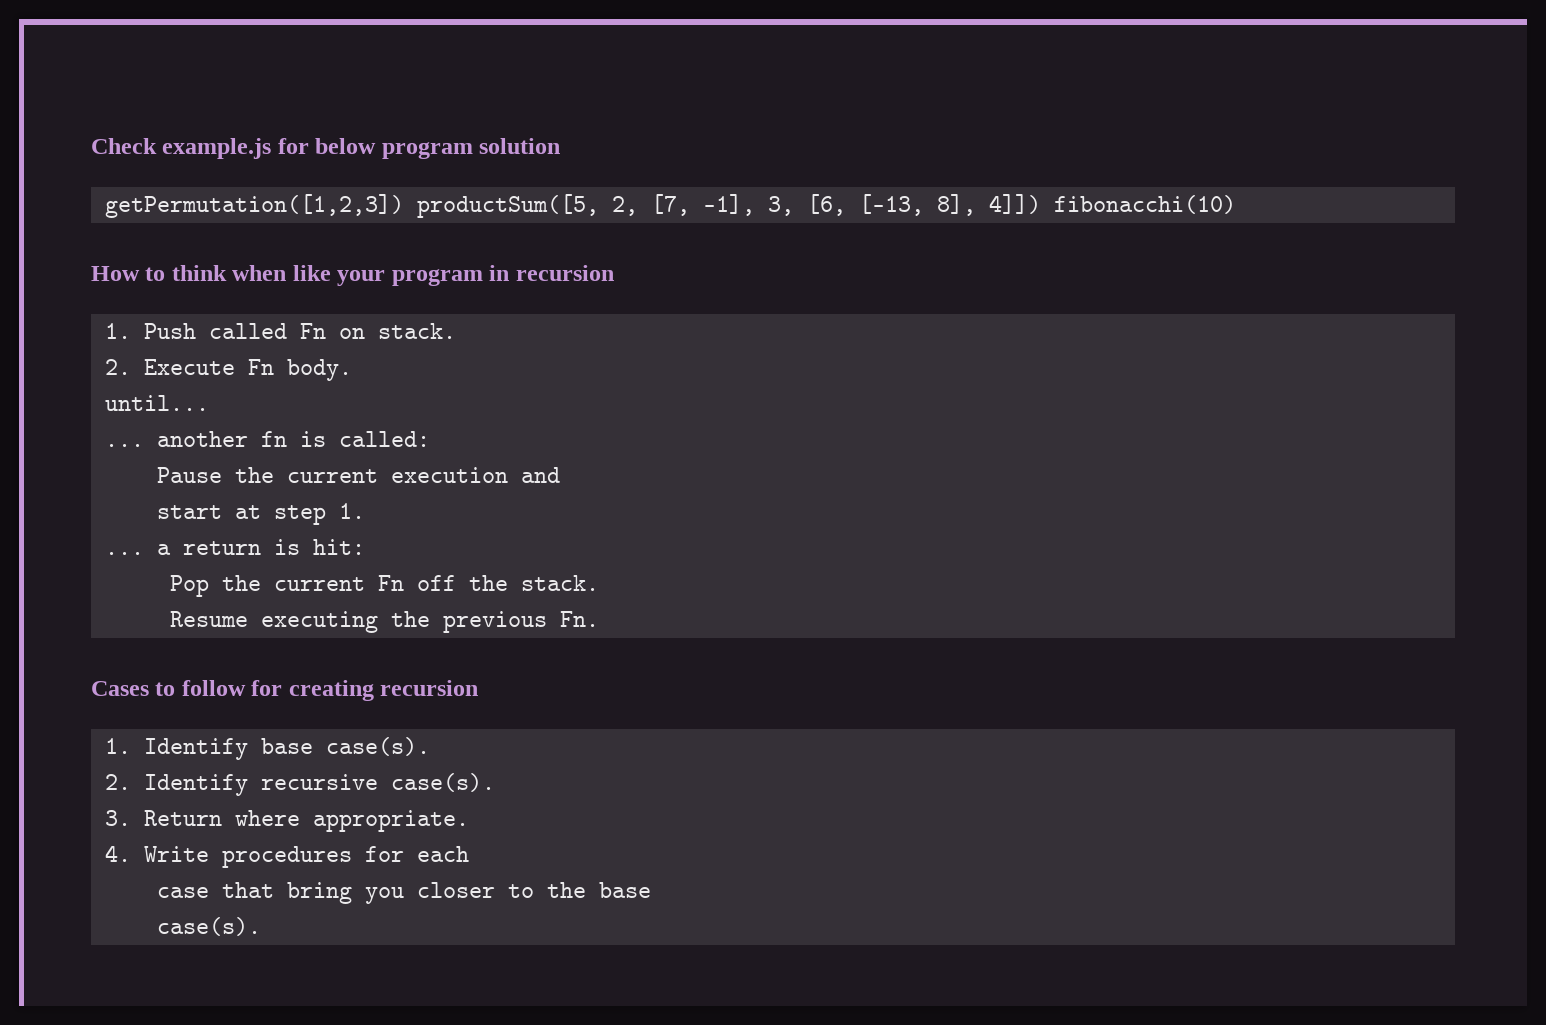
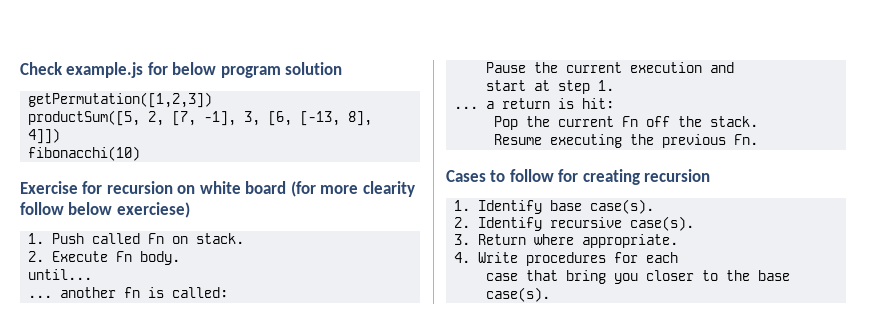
- getPermutation([1,2,3]) productSum([5, 2, [7, -1], 3, [6, [-13, 8], 4]]) fibonacchi(10)
+ getPermutation([1,2,3])
+ productSum([5, 2, [7, -1], 3, [6, [-13, 8], 4]])
+ fibonacchi(10)
- How to think when like your program in recursion
+ Exercise for recursion on white board (for more clearity follow below exerciese)

